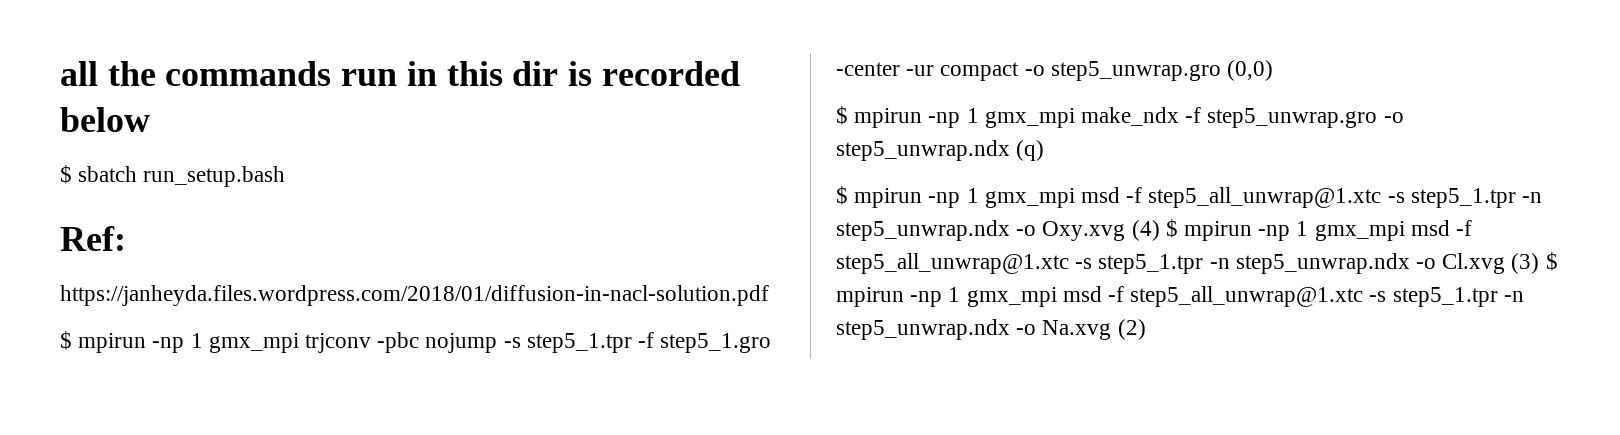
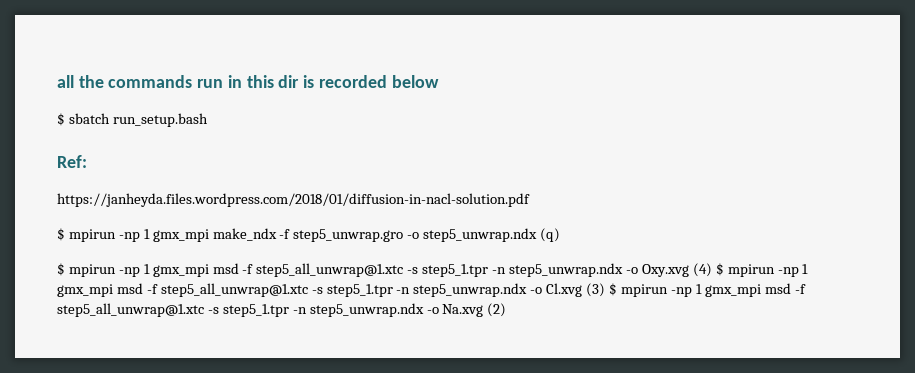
- $ mpirun -np 1 gmx_mpi trjconv -pbc nojump -s step5_1.tpr -f step5_1.gro -center -ur compact -o step5_unwrap.gro (0,0)

